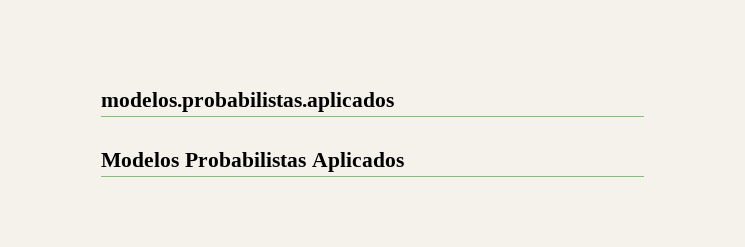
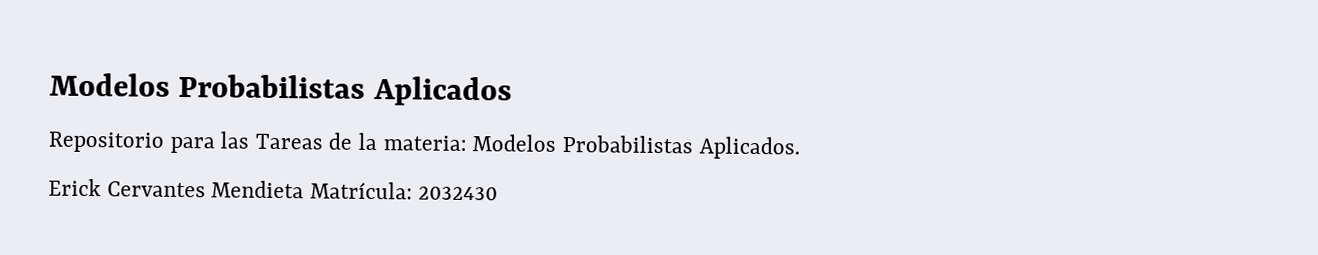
- modelos.probabilistas.aplicados
+ Repositorio para las Tareas de la materia: Modelos Probabilistas Aplicados.
+ Erick Cervantes Mendieta Matrícula: 2032430

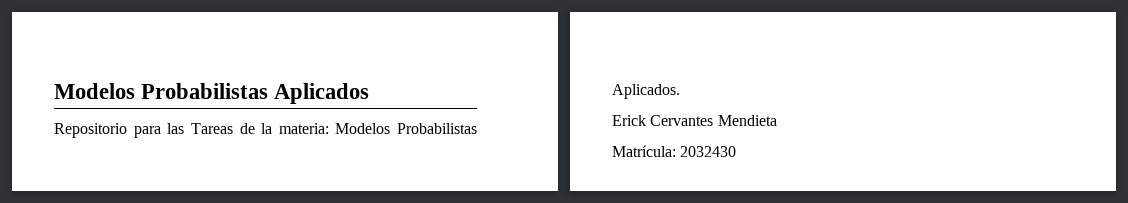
- Erick Cervantes Mendieta Matrícula: 2032430
+ Erick Cervantes Mendieta
+ Matrícula: 2032430

